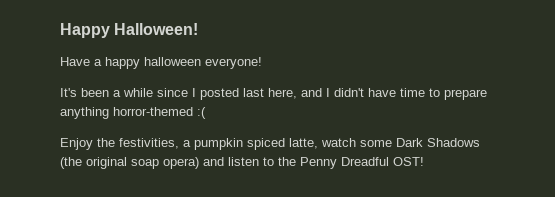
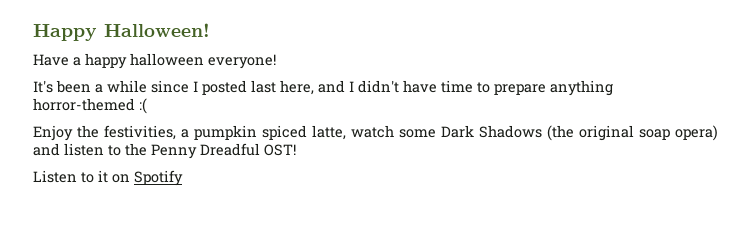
+ Listen to it on Spotify

